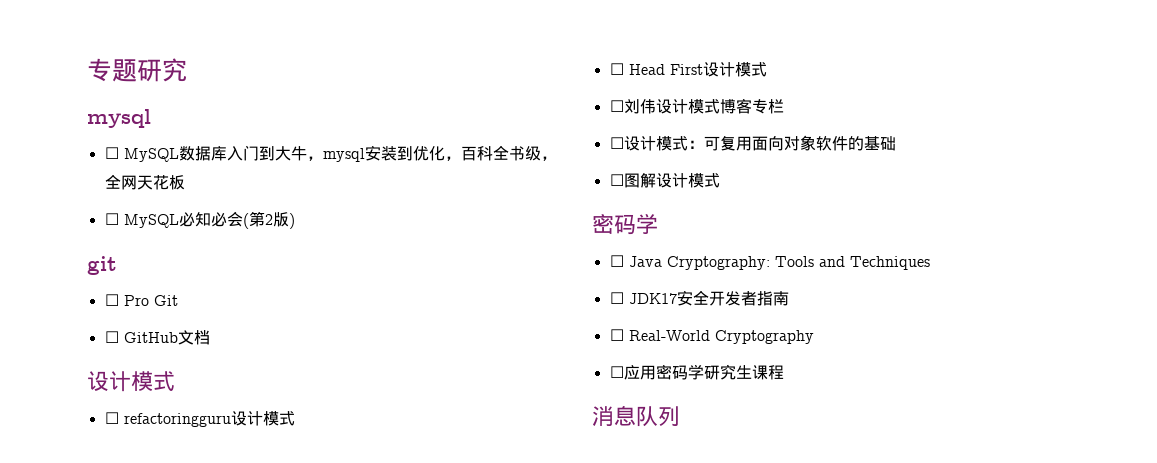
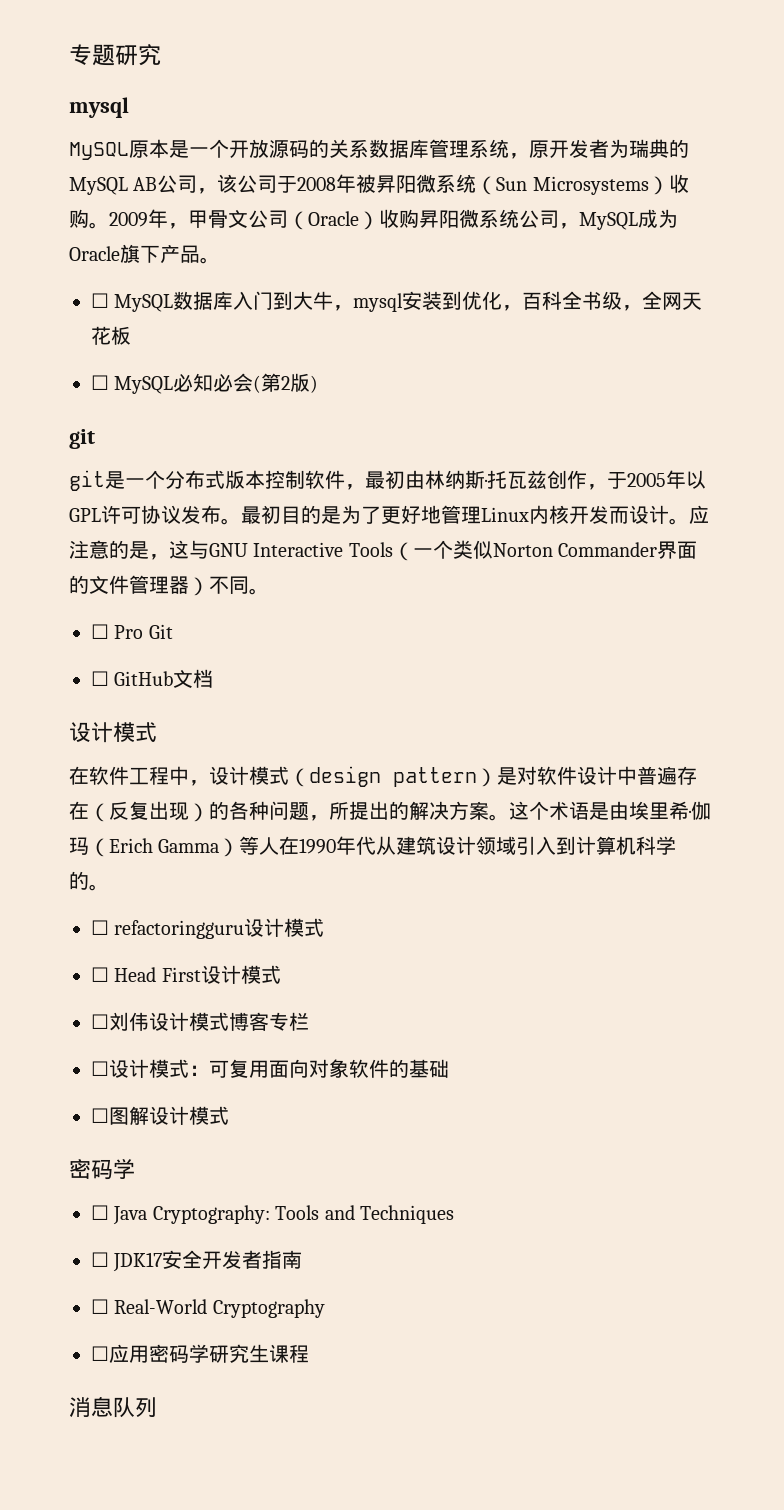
+ MySQL原本是一个开放源码的关系数据库管理系统，原开发者为瑞典的MySQL AB公司，该公司于2008年被昇阳微系统（Sun Microsystems）收购。2009年，甲骨文公司（Oracle）收购昇阳微系统公司，MySQL成为Oracle旗下产品。
+ git是一个分布式版本控制软件，最初由林纳斯·托瓦兹创作，于2005年以GPL许可协议发布。最初目的是为了更好地管理Linux内核开发而设计。应注意的是，这与GNU Interactive Tools（一个类似Norton Commander界面的文件管理器）不同。
+ 在软件工程中，设计模式（design pattern）是对软件设计中普遍存在（反复出现）的各种问题，所提出的解决方案。这个术语是由埃里希·伽玛（Erich Gamma）等人在1990年代从建筑设计领域引入到计算机科学的。

